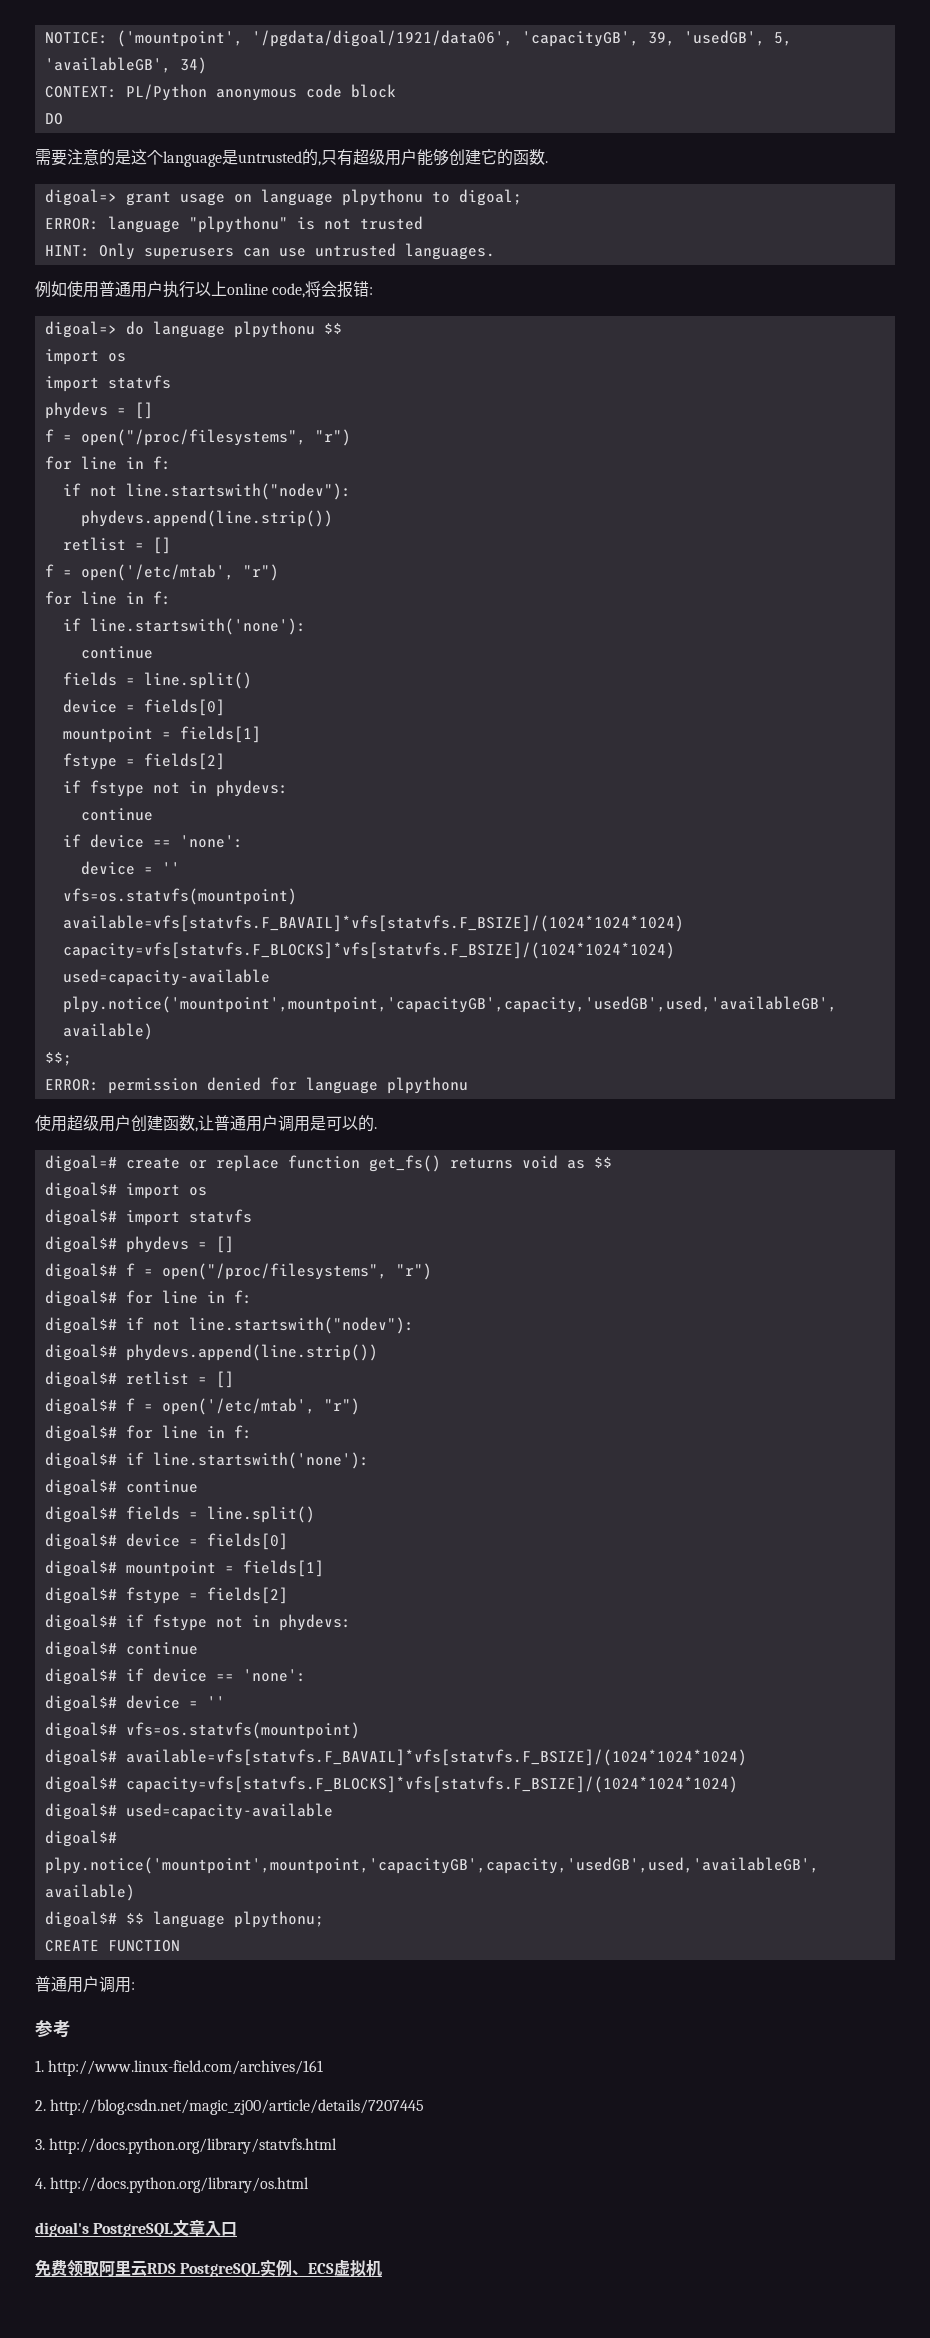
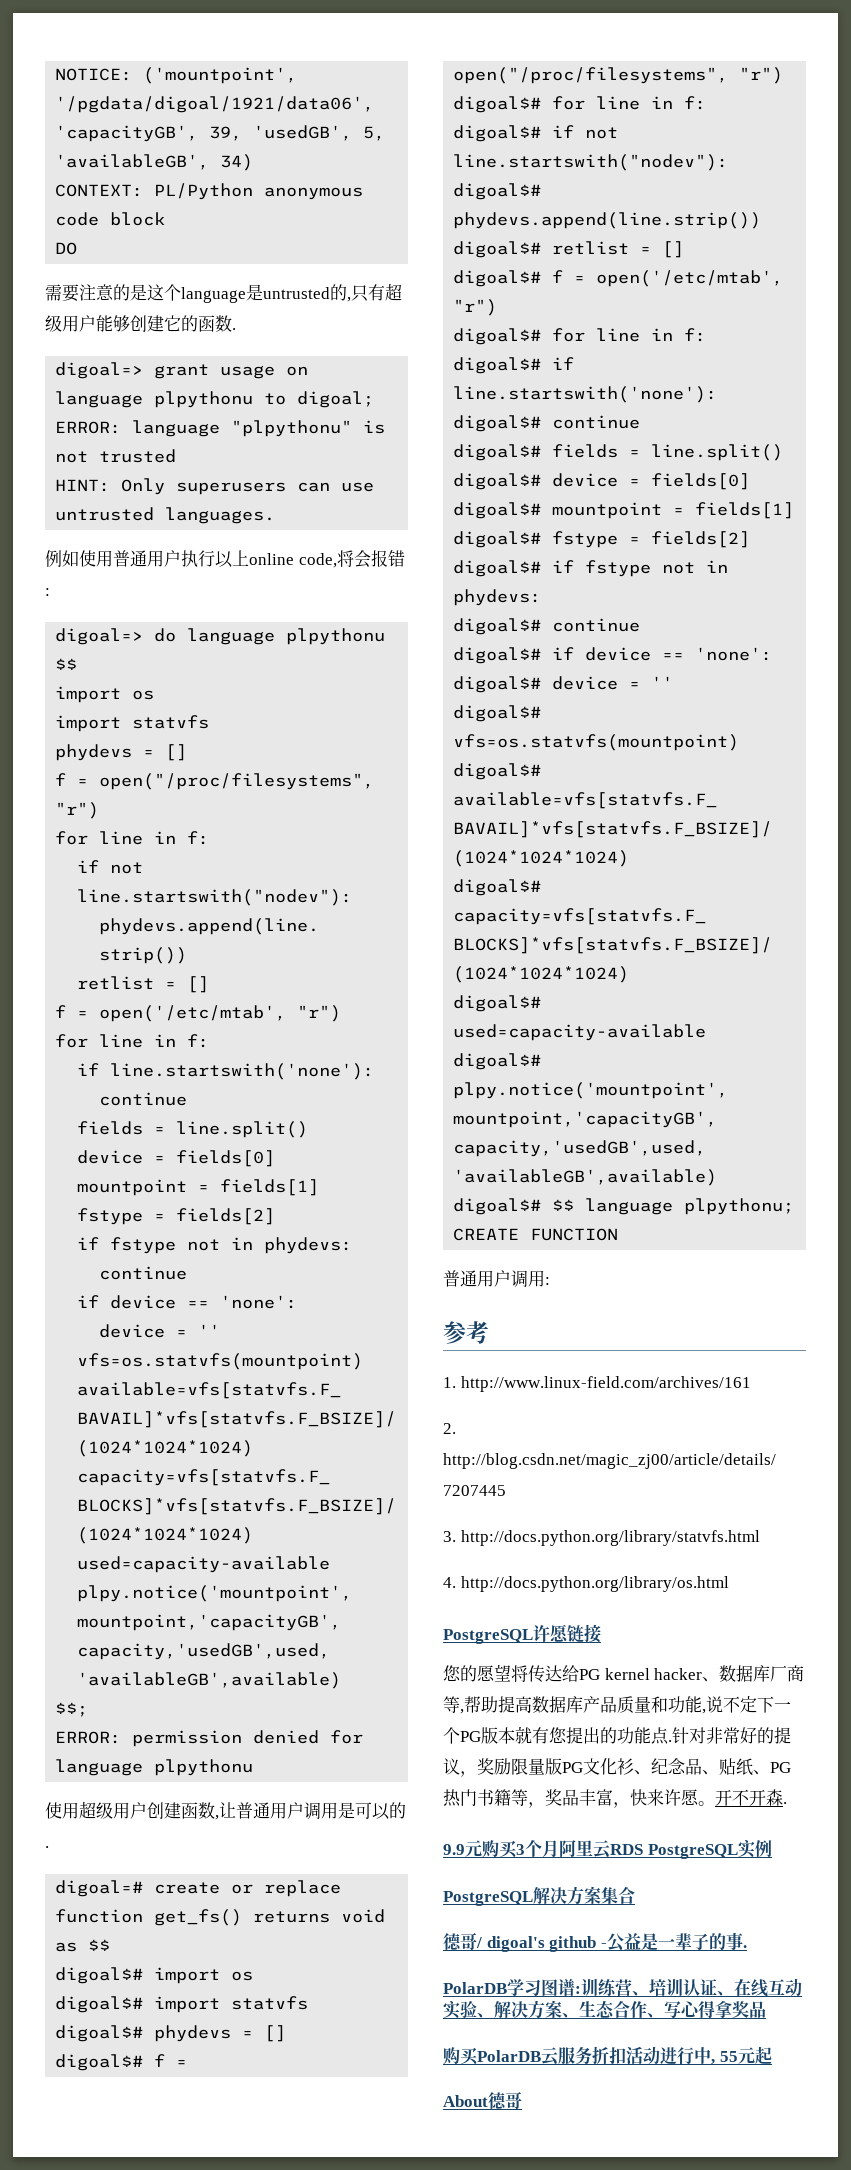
- digoal's PostgreSQL文章入口
- 免费领取阿里云RDS PostgreSQL实例、ECS虚拟机
+ PostgreSQL许愿链接
+ 您的愿望将传达给PG kernel hacker、数据库厂商等,帮助提高数据库产品质量和功能,说不定下一个PG版本就有您提出的功能点.针对非常好的提议，奖励限量版PG文化衫、纪念品、贴纸、PG热门书籍等，奖品丰富，快来许愿。开不开森.
+ 9.9元购买3个月阿里云RDS PostgreSQL实例
+ PostgreSQL解决方案集合
+ 德哥/ digoal's github -公益是一辈子的事.
+ PolarDB学习图谱:训练营、培训认证、在线互动实验、解决方案、生态合作、写心得拿奖品
+ 购买PolarDB云服务折扣活动进行中, 55元起
+ About德哥

